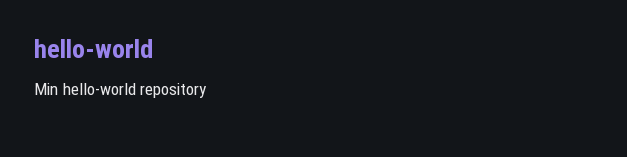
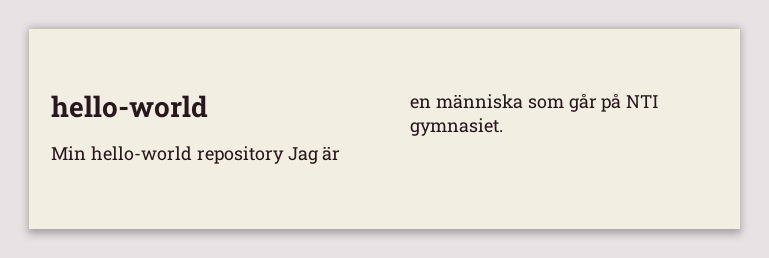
- Min hello-world repository
+ Min hello-world repository Jag är en människa som går på NTI gymnasiet.

